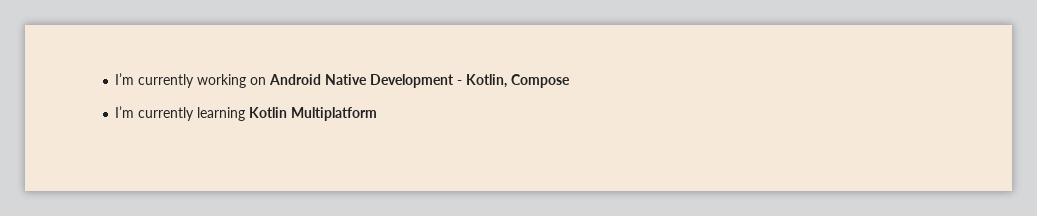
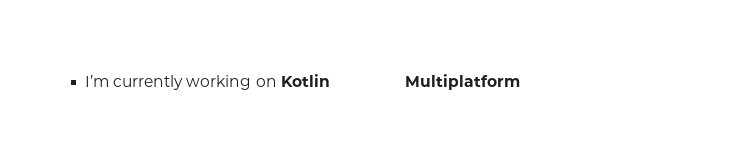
- I’m currently working on Android Native Development - Kotlin, Compose
- I’m currently learning Kotlin Multiplatform
+ I’m currently working on Kotlin Multiplatform

